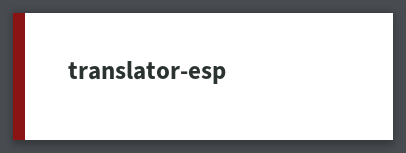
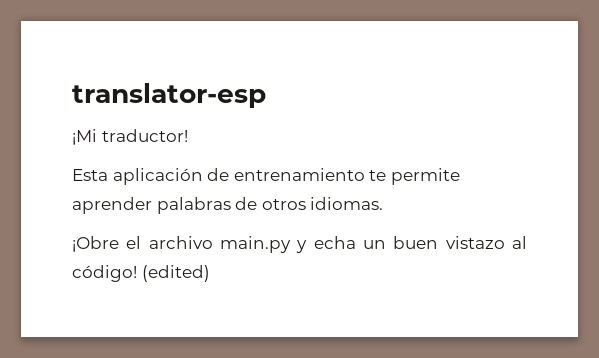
+ ¡Mi traductor!
+ Esta aplicación de entrenamiento te permite aprender palabras de otros idiomas.
+ ¡Оbre el archivo main.py y echa un buen vistazo al código! (edited)

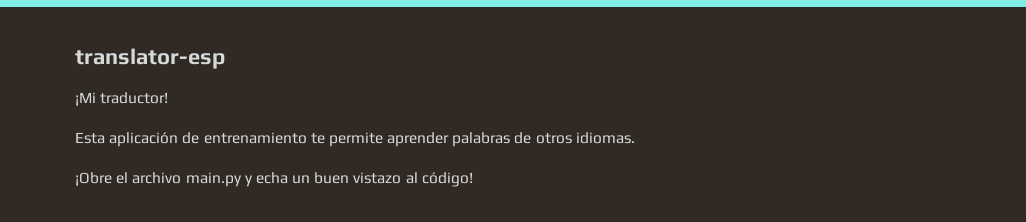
- (edited)

